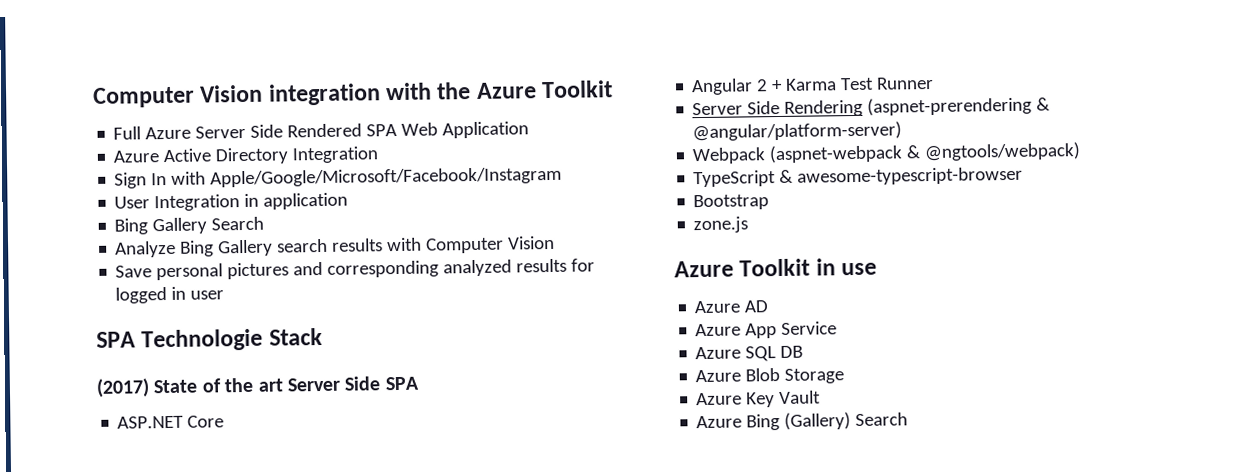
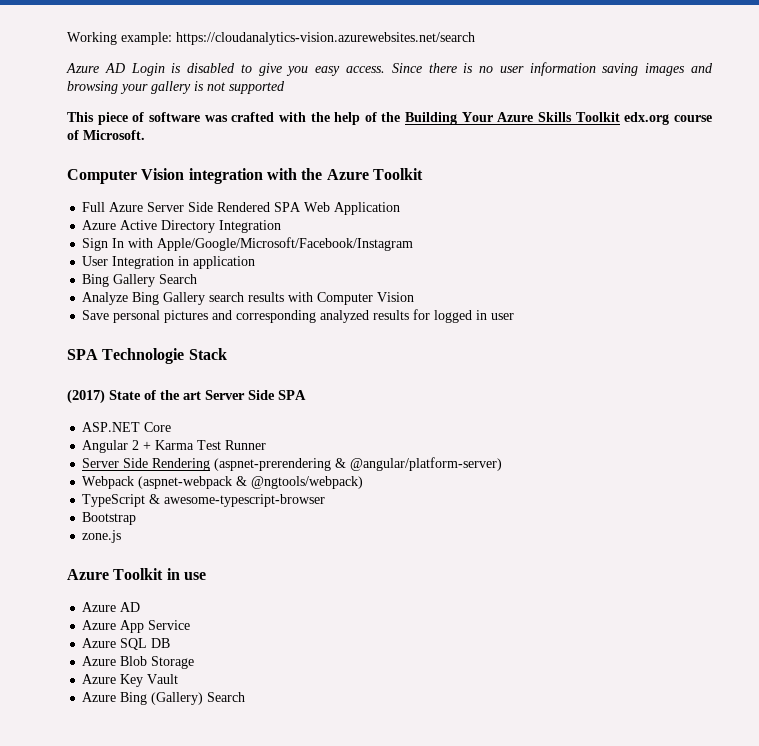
+ Working example: https://cloudanalytics-vision.azurewebsites.net/search
+ Azure AD Login is disabled to give you easy access. Since there is no user information saving images and browsing your gallery is not supported
+ This piece of software was crafted with the help of the Building Your Azure Skills Toolkit edx.org course of Microsoft.

